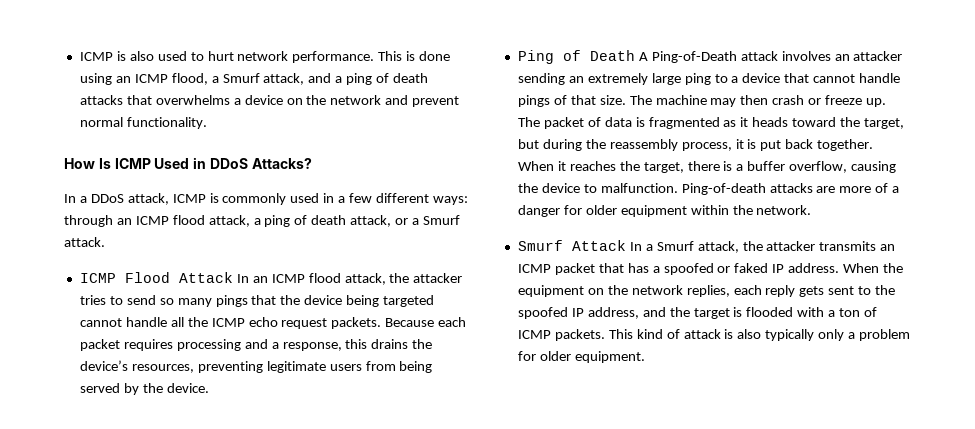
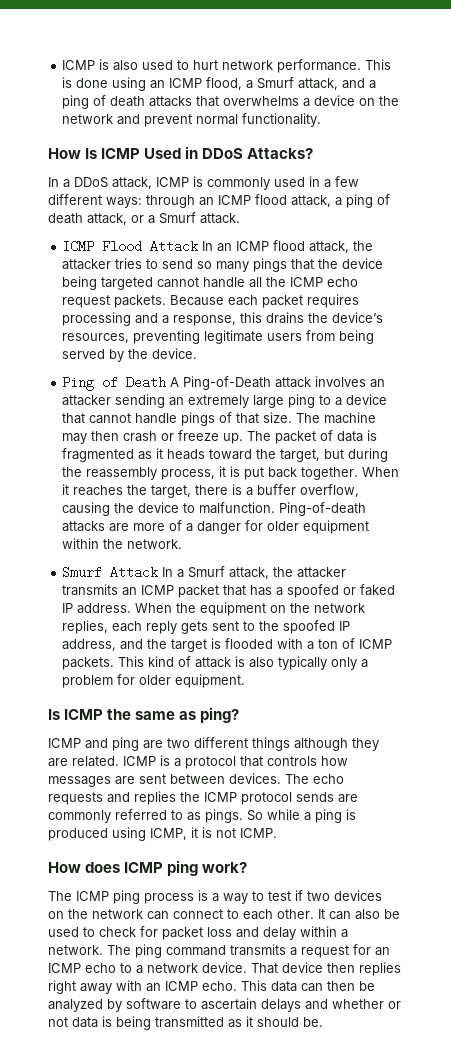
+ Is ICMP the same as ping?
+ ICMP and ping are two different things although they are related. ICMP is a protocol that controls how messages are sent between devices. The echo requests and replies the ICMP protocol sends are commonly referred to as pings. So while a ping is produced using ICMP, it is not ICMP.
+ How does ICMP ping work?
+ The ICMP ping process is a way to test if two devices on the network can connect to each other. It can also be used to check for packet loss and delay within a network. The ping command transmits a request for an ICMP echo to a network device. That device then replies right away with an ICMP echo. This data can then be analyzed by software to ascertain delays and whether or not data is being transmitted as it should be.

